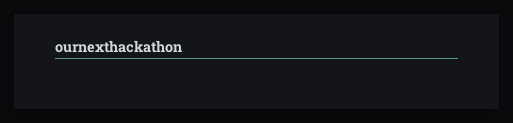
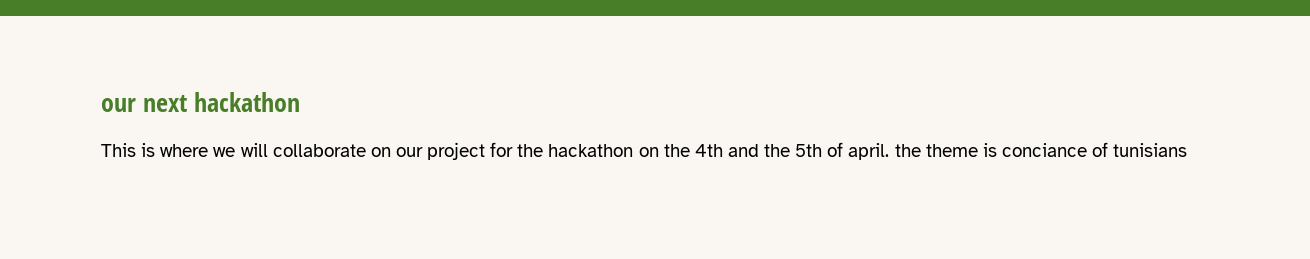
- ournexthackathon
+ our next hackathon
+ This is where we will collaborate on our project for the hackathon on the 4th and the 5th of april. the theme is conciance of tunisians

